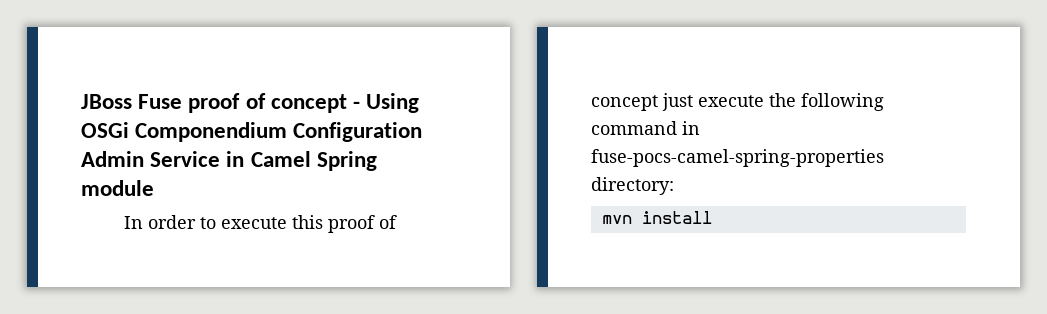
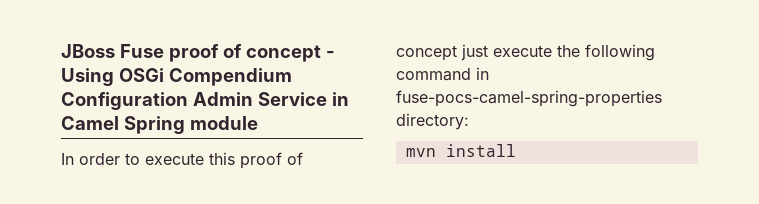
- JBoss Fuse proof of concept - Using OSGi Componendium Configuration Admin Service in Camel Spring module
+ JBoss Fuse proof of concept - Using OSGi Compendium Configuration Admin Service in Camel Spring module

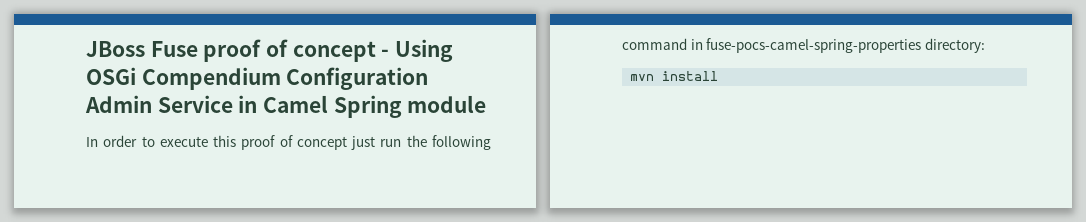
- In order to execute this proof of concept just execute the following command in fuse-pocs-camel-spring-properties directory:
+ In order to execute this proof of concept just run the following command in fuse-pocs-camel-spring-properties directory:

